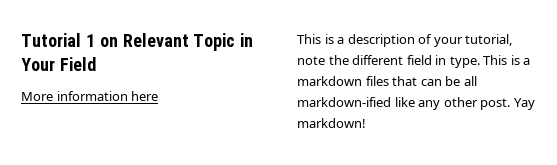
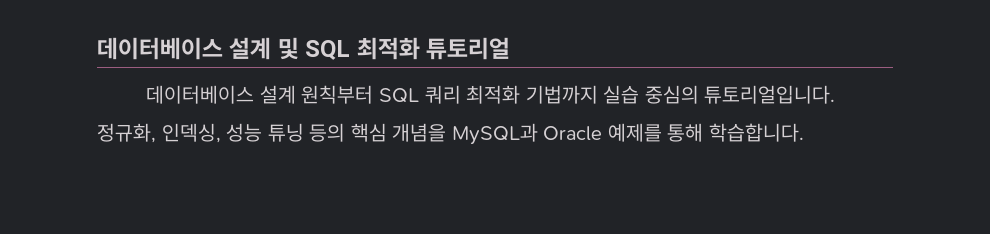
- Tutorial 1 on Relevant Topic in Your Field
- More information here
- This is a description of your tutorial, note the different field in type. This is a markdown files that can be all markdown-ified like any other post. Yay markdown!
+ 데이터베이스 설계 및 SQL 최적화 튜토리얼
+ 데이터베이스 설계 원칙부터 SQL 쿼리 최적화 기법까지 실습 중심의 튜토리얼입니다. 정규화, 인덱싱, 성능 튜닝 등의 핵심 개념을 MySQL과 Oracle 예제를 통해 학습합니다.

